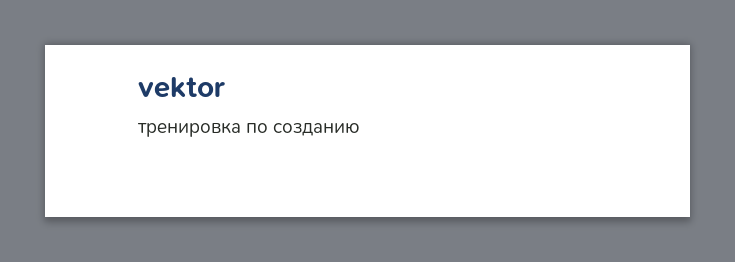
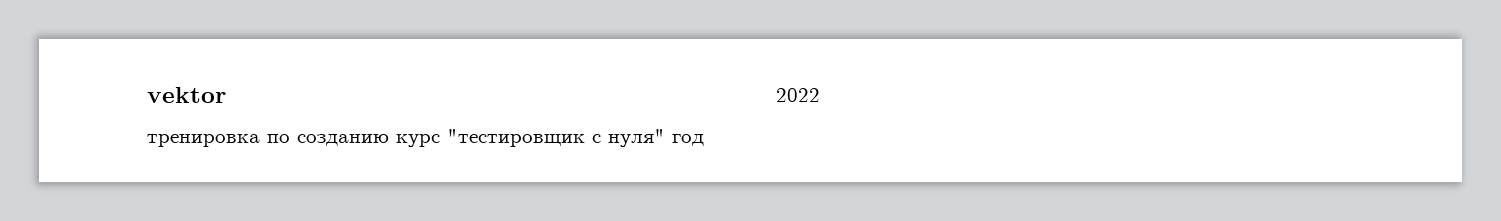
- тренировка по созданию
+ тренировка по созданию курс "тестировщик с нуля" год 2022

